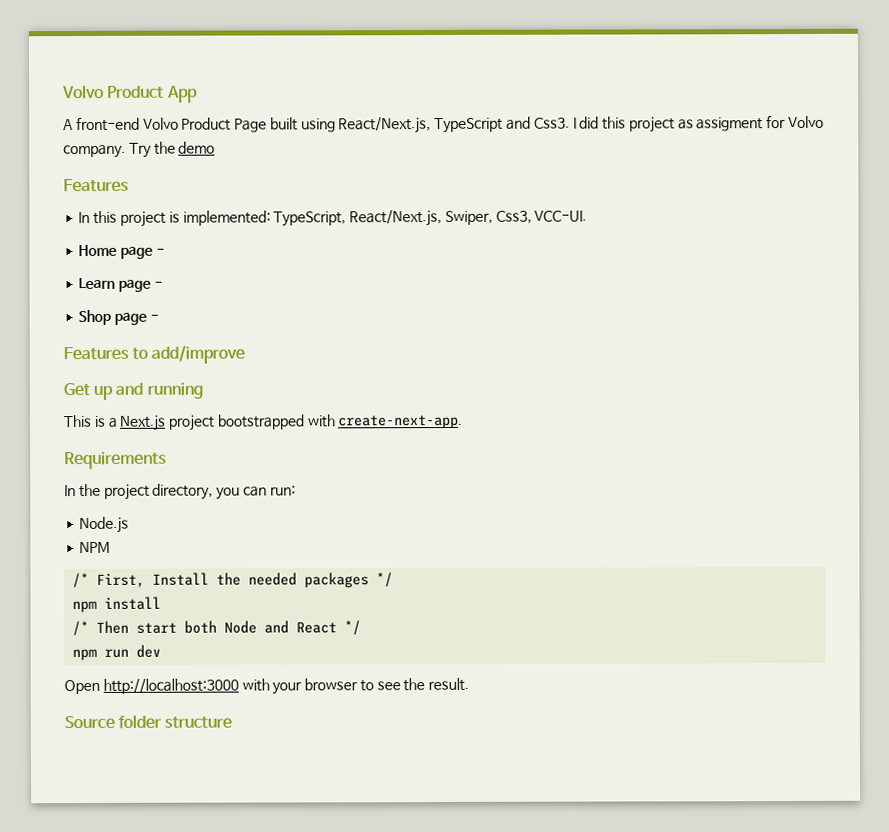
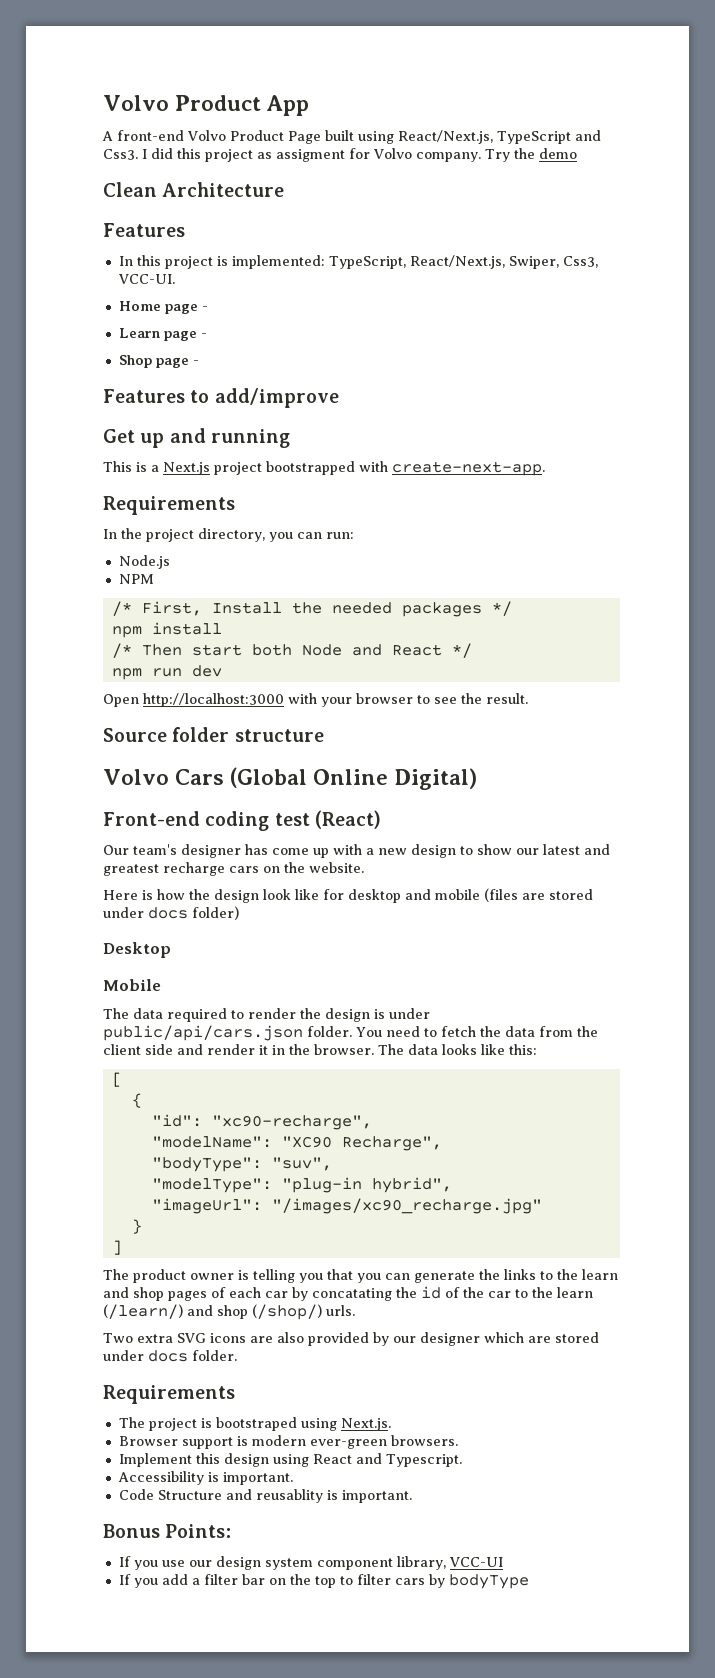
+ Clean Architecture
+ Volvo Cars (Global Online Digital)
+ Front-end coding test (React)
+ Our team's designer has come up with a new design to show our latest and greatest recharge cars on the website.
+ Here is how the design look like for desktop and mobile (files are stored under docs folder)
+ Desktop
+ Mobile
+ The data required to render the design is under public/api/cars.json folder. You need to fetch the data from the client side and render it in the browser. The data looks like this:
+ [
+ {
+ "id": "xc90-recharge",
+ "modelName": "XC90 Recharge",
+ "bodyType": "suv",
+ "modelType": "plug-in hybrid",
+ "imageUrl": "/images/xc90_recharge.jpg"
+ }
+ ]
+ The product owner is telling you that you can generate the links to the learn and shop pages of each car by concatating the id of the car to the learn (/learn/) and shop (/shop/) urls.
+ Two extra SVG icons are also provided by our designer which are stored under docs folder.
+ Requirements
+ The project is bootstraped using Next.js.
+ Browser support is modern ever-green browsers.
+ Implement this design using React and Typescript.
+ Accessibility is important.
+ Code Structure and reusablity is important.
+ Bonus Points:
+ If you use our design system component library, VCC-UI
+ If you add a filter bar on the top to filter cars by bodyType

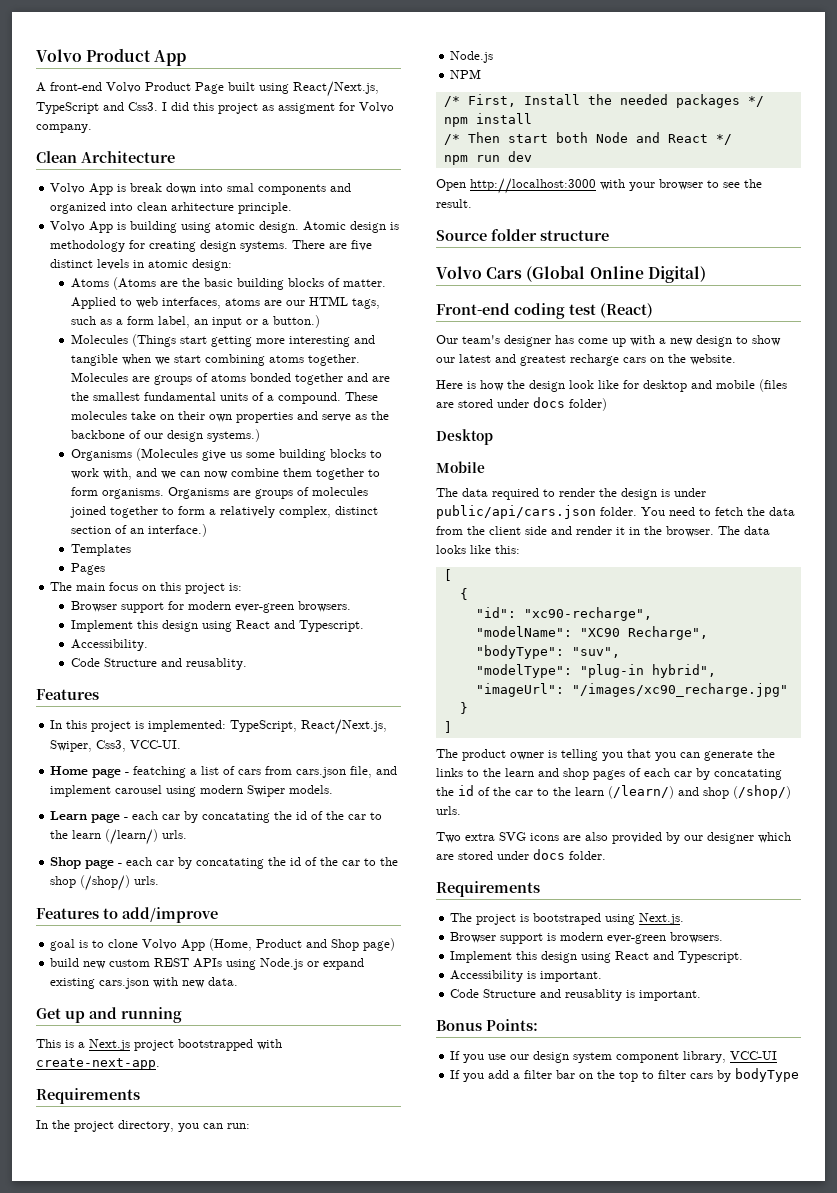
- Try the demo
+ Volvo App is break down into smal components and organized into clean arhitecture principle.
+ Volvo App is building using atomic design. Atomic design is methodology for creating design systems. There are five distinct levels in atomic design:
+ Atoms (Atoms are the basic building blocks of matter. Applied to web interfaces, atoms are our HTML tags, such as a form label, an input or a button.)
+ Molecules (Things start getting more interesting and tangible when we start combining atoms together. Molecules are groups of atoms bonded together and are the smallest fundamental units of a compound. These molecules take on their own properties and serve as the backbone of our design systems.)
+ Organisms (Molecules give us some building blocks to work with, and we can now combine them together to form organisms. Organisms are groups of molecules joined together to form a relatively complex, distinct section of an interface.)
+ Templates
+ Pages
+ The main focus on this project is:
+ Browser support for modern ever-green browsers.
+ Implement this design using React and Typescript.
+ Accessibility.
+ Code Structure and reusablity.
- Home page -
- Learn page -
- Shop page -
+ Home page - featching a list of cars from cars.json file, and implement carousel using modern Swiper models.
+ Learn page - each car by concatating the id of the car to the learn (/learn/) urls.
+ Shop page - each car by concatating the id of the car to the shop (/shop/) urls.
  Features to add/improve
+ goal is to clone Volvo App (Home, Product and Shop page)
+ build new custom REST APIs using Node.js or expand existing cars.json with new data.

